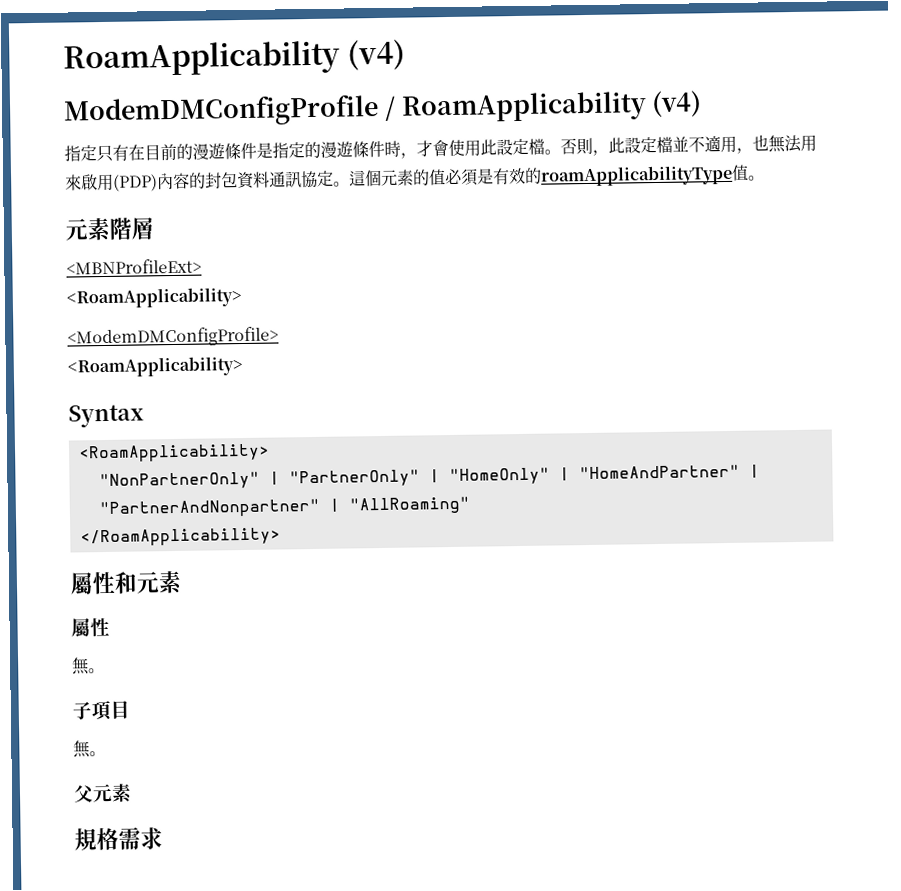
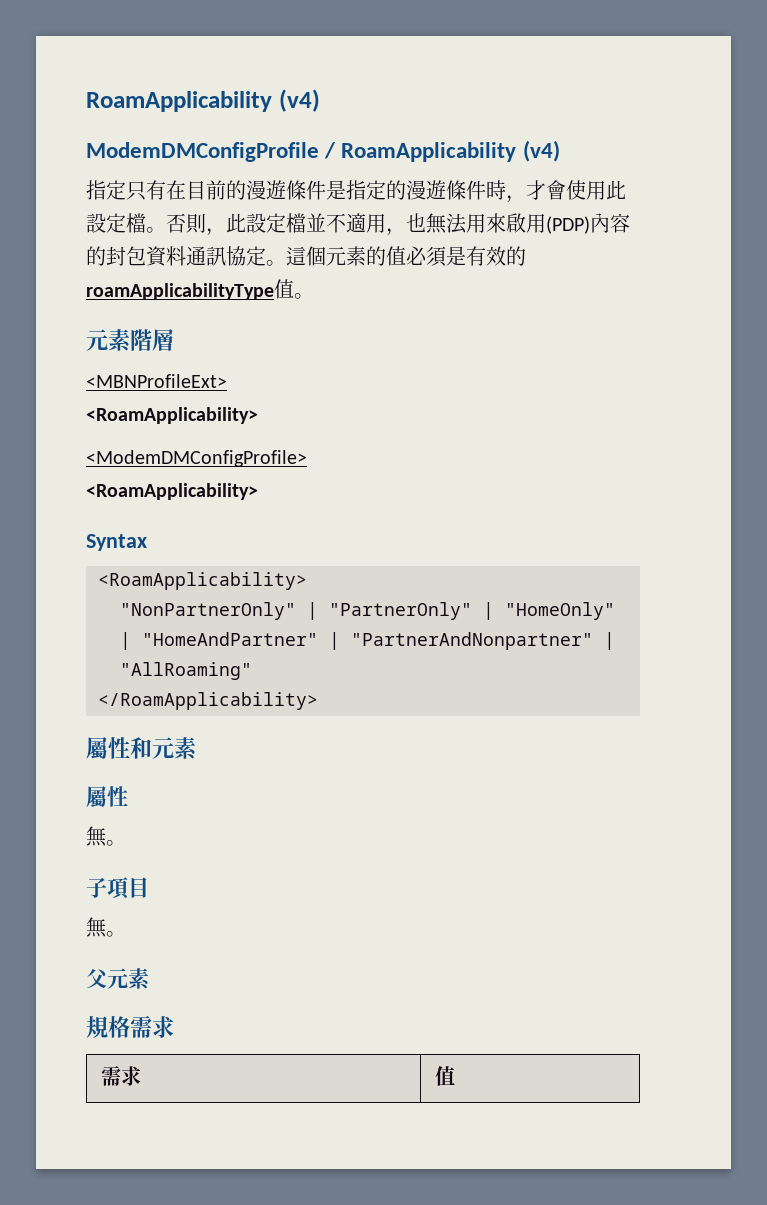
+ 需求 | 值

